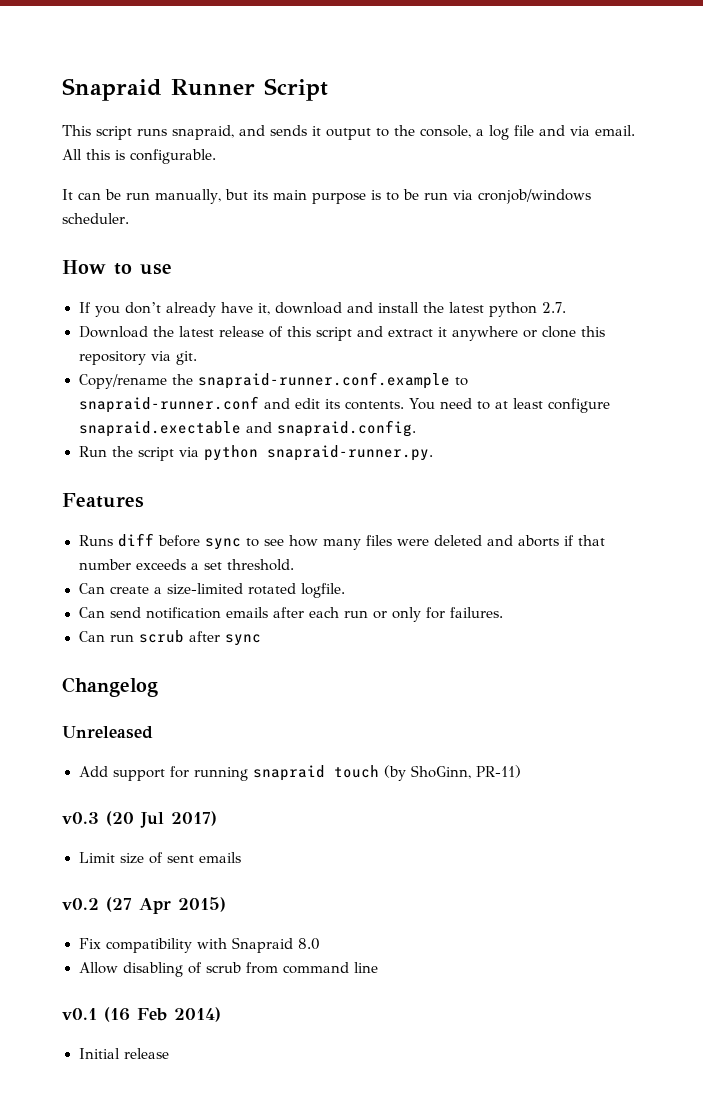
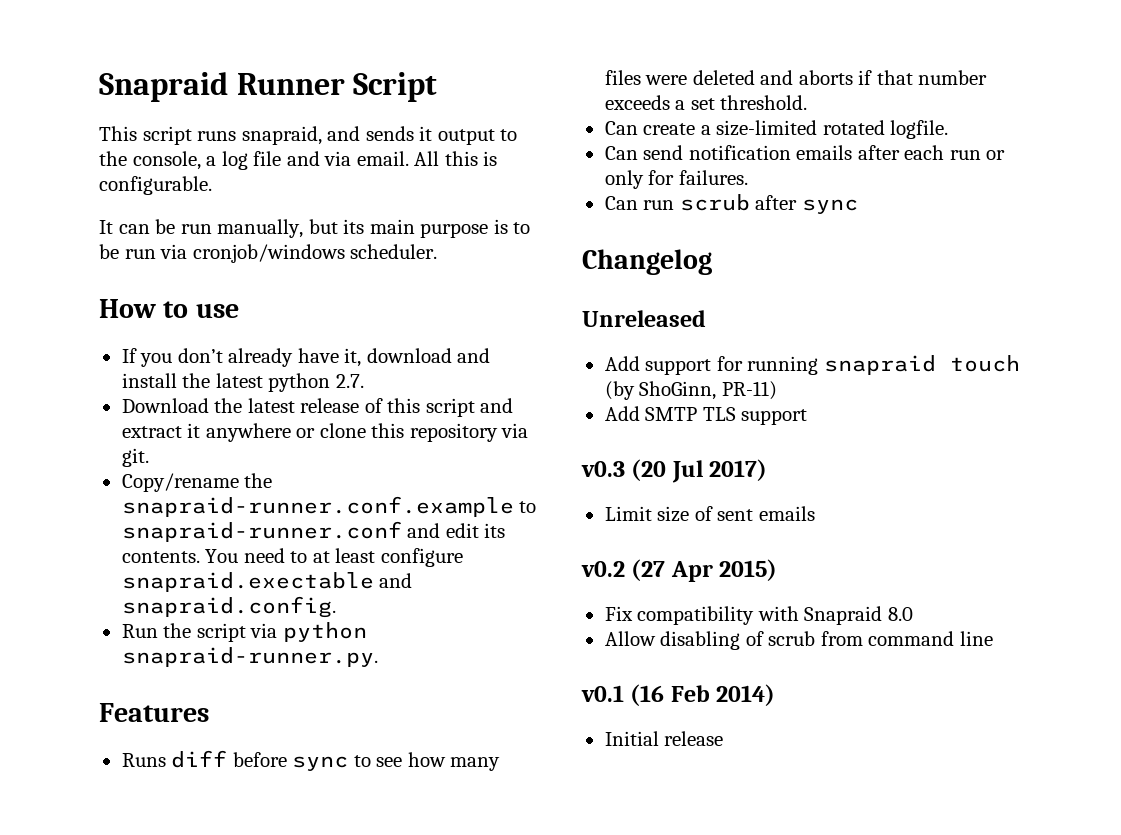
+ Add SMTP TLS support

